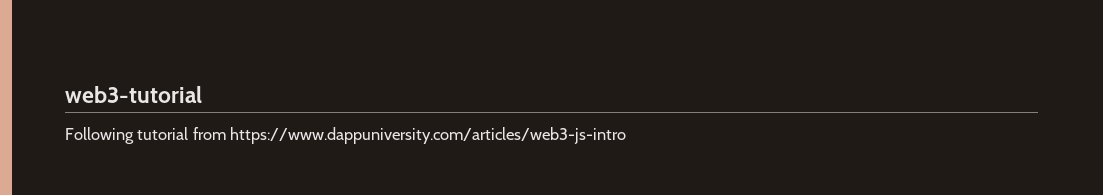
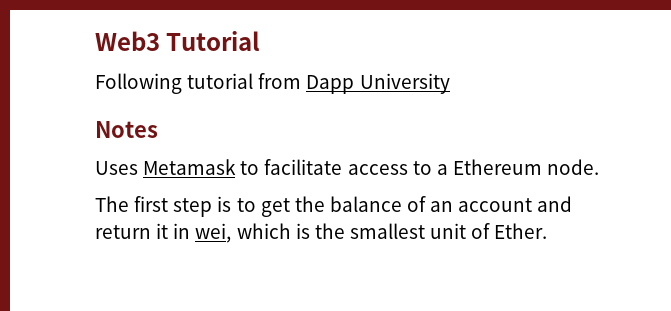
- web3-tutorial
+ Web3 Tutorial
- Following tutorial from https://www.dappuniversity.com/articles/web3-js-intro
+ Following tutorial from Dapp University
+ Notes
+ Uses Metamask to facilitate access to a Ethereum node.
+ The first step is to get the balance of an account and return it in wei, which is the smallest unit of Ether.

